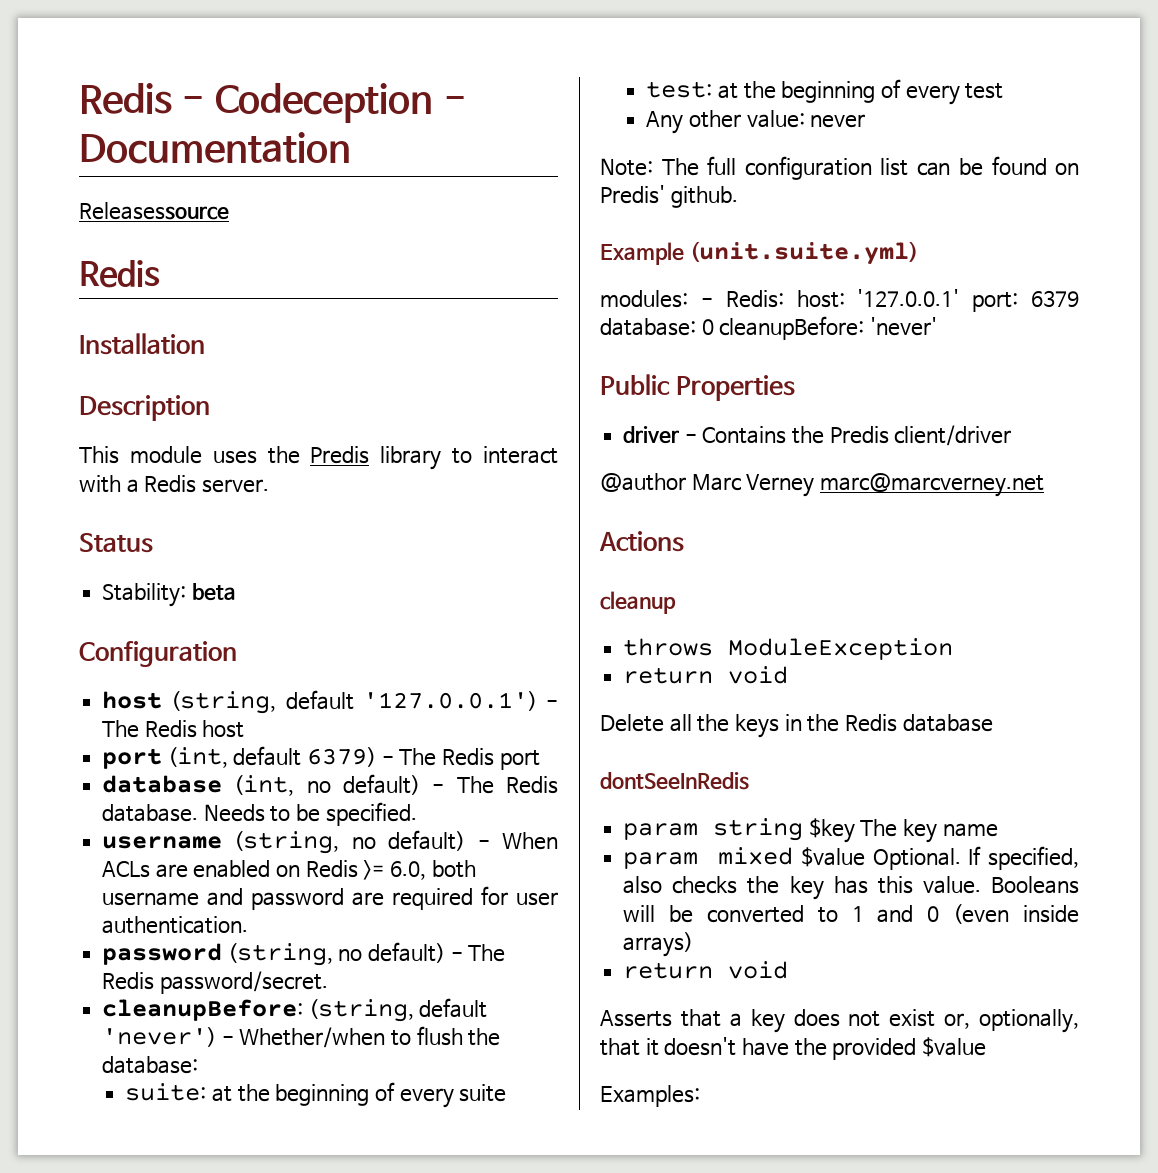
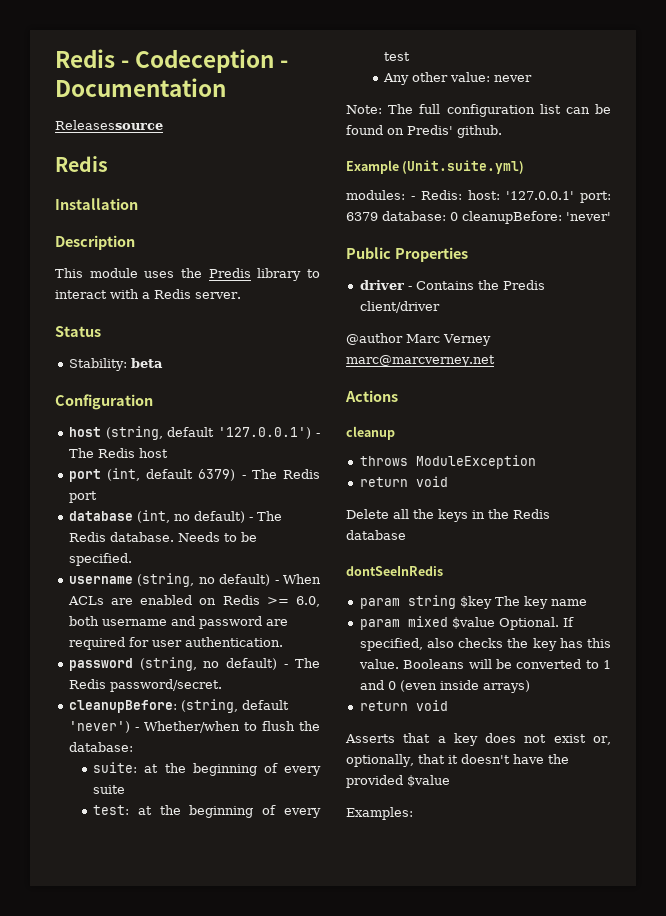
- Example (unit.suite.yml)
+ Example (Unit.suite.yml)

